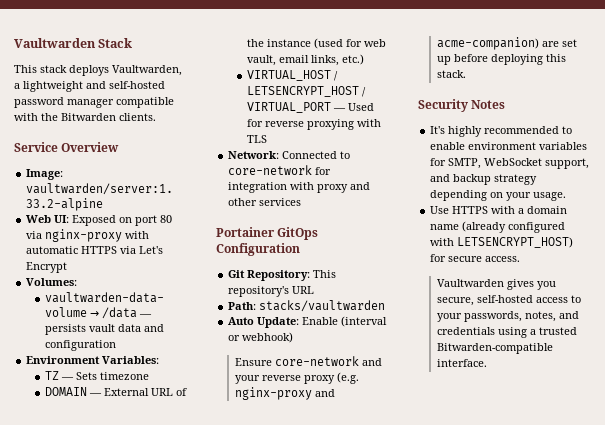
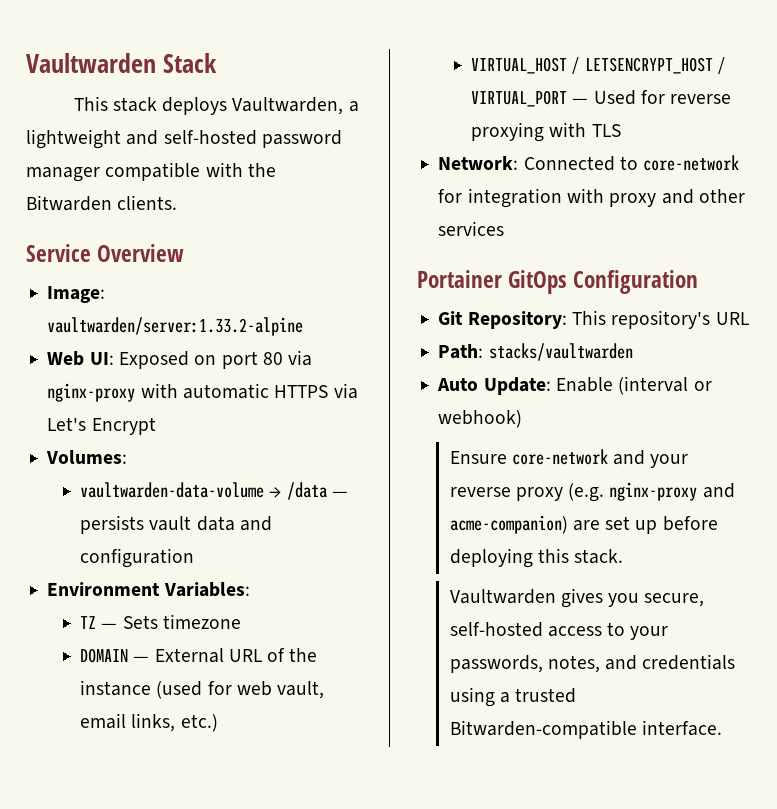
- Security Notes
- It's highly recommended to enable environment variables for SMTP, WebSocket support, and backup strategy depending on your usage.
- Use HTTPS with a domain name (already configured with LETSENCRYPT_HOST) for secure access.

